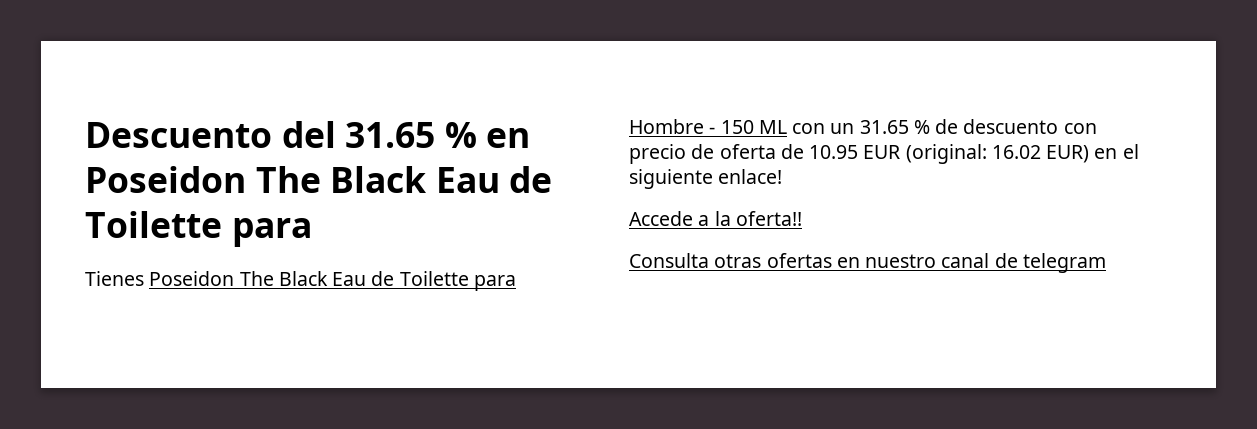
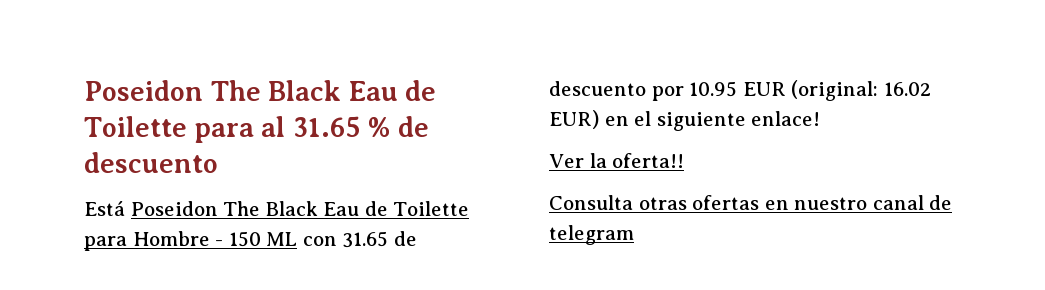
- Descuento del 31.65 % en Poseidon The Black Eau de Toilette para
- Tienes Poseidon The Black Eau de Toilette para Hombre - 150 ML con un 31.65 % de descuento con precio de oferta de 10.95 EUR (original: 16.02 EUR) en el siguiente enlace!
+ Poseidon The Black Eau de Toilette para al 31.65 % de descuento
+ Está Poseidon The Black Eau de Toilette para Hombre - 150 ML con 31.65 de descuento por 10.95 EUR (original: 16.02 EUR) en el siguiente enlace!
- Accede a la oferta!!
+ Ver la oferta!!

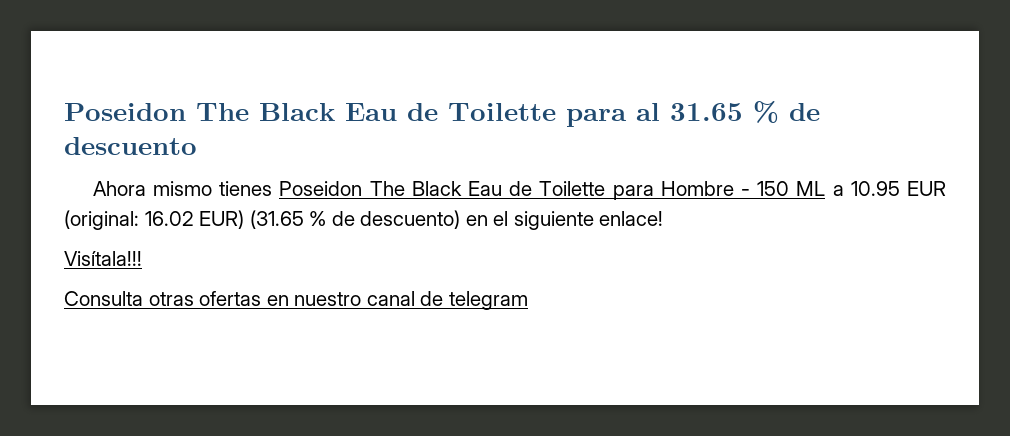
- Está Poseidon The Black Eau de Toilette para Hombre - 150 ML con 31.65 de descuento por 10.95 EUR (original: 16.02 EUR) en el siguiente enlace!
+ Ahora mismo tienes Poseidon The Black Eau de Toilette para Hombre - 150 ML a 10.95 EUR (original: 16.02 EUR) (31.65 % de descuento) en el siguiente enlace!
- Ver la oferta!!
+ Visítala!!!

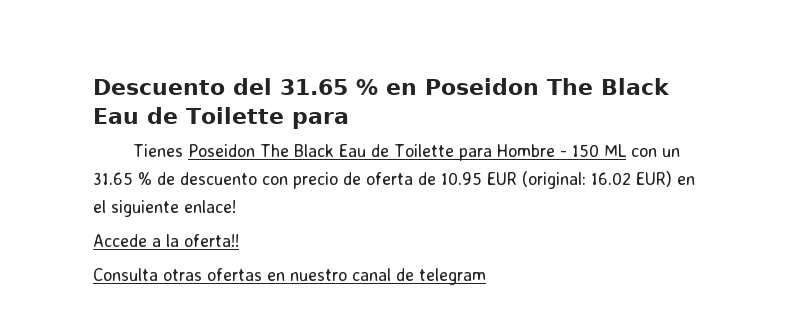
- Poseidon The Black Eau de Toilette para al 31.65 % de descuento
- Ahora mismo tienes Poseidon The Black Eau de Toilette para Hombre - 150 ML a 10.95 EUR (original: 16.02 EUR) (31.65 % de descuento) en el siguiente enlace!
+ Descuento del 31.65 % en Poseidon The Black Eau de Toilette para
+ Tienes Poseidon The Black Eau de Toilette para Hombre - 150 ML con un 31.65 % de descuento con precio de oferta de 10.95 EUR (original: 16.02 EUR) en el siguiente enlace!
- Visítala!!!
+ Accede a la oferta!!

